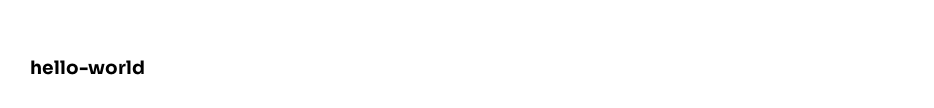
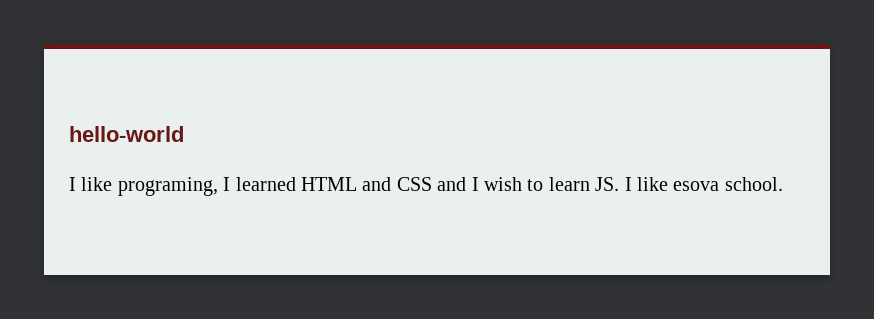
+ I like programing, I learned HTML and CSS and I wish to learn JS. I like esova school.

